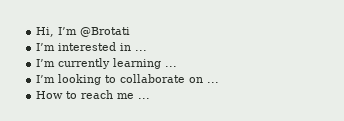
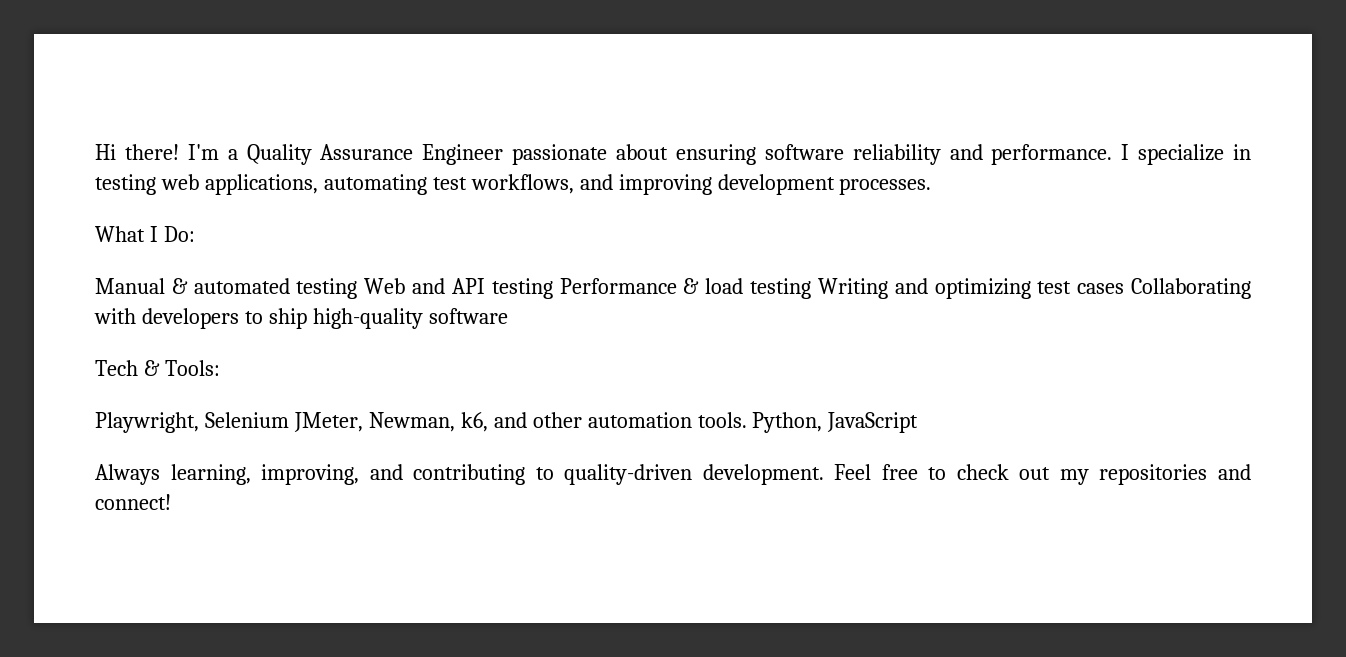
- Hi, I’m @Brotati
- I’m interested in ...
- I’m currently learning ...
- I’m looking to collaborate on ...
- How to reach me ...
+ Hi there! I'm a Quality Assurance Engineer passionate about ensuring software reliability and performance. I specialize in testing web applications, automating test workflows, and improving development processes.
+ What I Do:
+ Manual & automated testing Web and API testing Performance & load testing Writing and optimizing test cases Collaborating with developers to ship high-quality software
+ Tech & Tools:
+ Playwright, Selenium JMeter, Newman, k6, and other automation tools. Python, JavaScript
+ Always learning, improving, and contributing to quality-driven development. Feel free to check out my repositories and connect!

